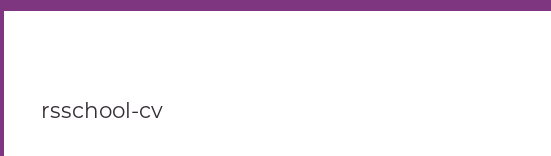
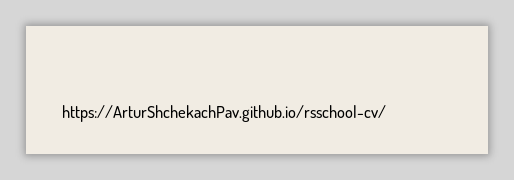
- rsschool-cv
+ https://ArturShchekachPav.github.io/rsschool-cv/

